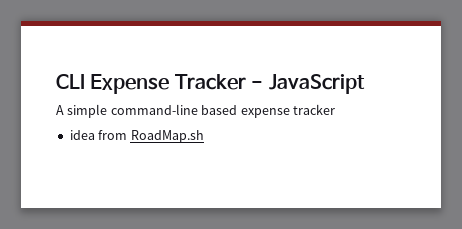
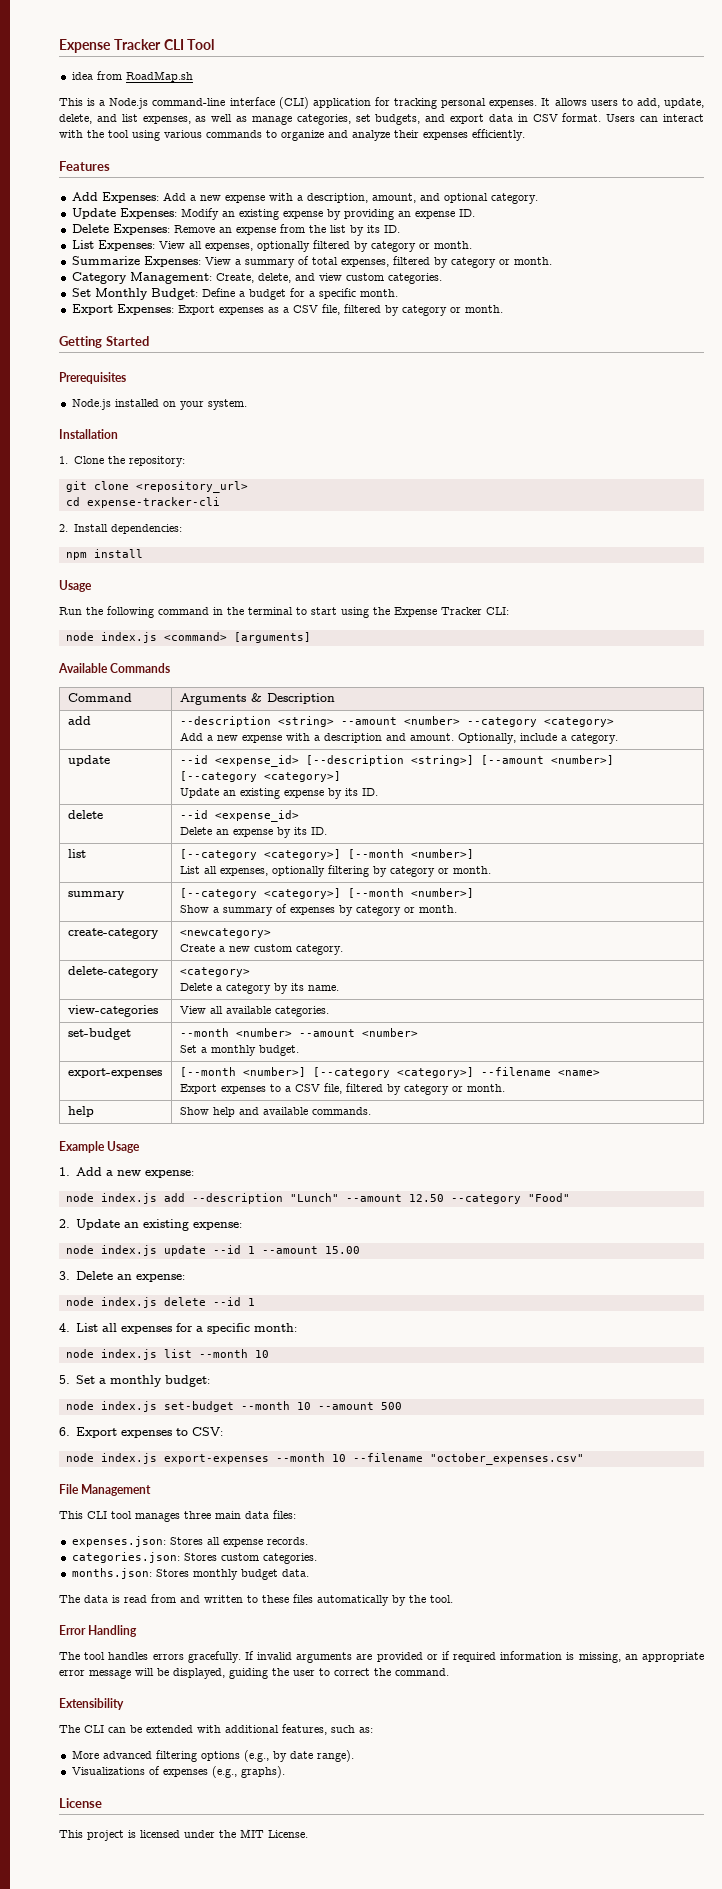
- CLI Expense Tracker - JavaScript
- A simple command-line based expense tracker
+ Expense Tracker CLI Tool
  idea from RoadMap.sh
+ This is a Node.js command-line interface (CLI) application for tracking personal expenses. It allows users to add, update, delete, and list expenses, as well as manage categories, set budgets, and export data in CSV format. Users can interact with the tool using various commands to organize and analyze their expenses efficiently.
+ Features
+ Add Expenses: Add a new expense with a description, amount, and optional category.
+ Update Expenses: Modify an existing expense by providing an expense ID.
+ Delete Expenses: Remove an expense from the list by its ID.
+ List Expenses: View all expenses, optionally filtered by category or month.
+ Summarize Expenses: View a summary of total expenses, filtered by category or month.
+ Category Management: Create, delete, and view custom categories.
+ Set Monthly Budget: Define a budget for a specific month.
+ Export Expenses: Export expenses as a CSV file, filtered by category or month.
+ Getting Started
+ Prerequisites
+ Node.js installed on your system.
+ Installation
+ 1. Clone the repository:
+ git clone <repository_url>
+ cd expense-tracker-cli
+ 2. Install dependencies:
+ npm install
+ Usage
+ Run the following command in the terminal to start using the Expense Tracker CLI:
+ node index.js <command> [arguments]
+ Available Commands
+ Command | Arguments & Description
+ add | --description <string> --amount <number> --category <category>
+ Add a new expense with a description and amount. Optionally, include a category.
+ update | --id <expense_id> [--description <string>] [--amount <number>] [--category <category>]
+ Update an existing expense by its ID.
+ delete | --id <expense_id>
+ Delete an expense by its ID.
+ list | [--category <category>] [--month <number>]
+ List all expenses, optionally filtering by category or month.
+ summary | [--category <category>] [--month <number>]
+ Show a summary of expenses by category or month.
+ create-category | <newcategory>
+ Create a new custom category.
+ delete-category | <category>
+ Delete a category by its name.
+ view-categories | View all available categories.
+ set-budget | --month <number> --amount <number>
+ Set a monthly budget.
+ export-expenses | [--month <number>] [--category <category>] --filename <name>
+ Export expenses to a CSV file, filtered by category or month.
+ help | Show help and available commands.
+ Example Usage
+ 1. Add a new expense:
+ node index.js add --description "Lunch" --amount 12.50 --category "Food"
+ 2. Update an existing expense:
+ node index.js update --id 1 --amount 15.00
+ 3. Delete an expense:
+ node index.js delete --id 1
+ 4. List all expenses for a specific month:
+ node index.js list --month 10
+ 5. Set a monthly budget:
+ node index.js set-budget --month 10 --amount 500
+ 6. Export expenses to CSV:
+ node index.js export-expenses --month 10 --filename "october_expenses.csv"
+ File Management
+ This CLI tool manages three main data files:
+ expenses.json: Stores all expense records.
+ categories.json: Stores custom categories.
+ months.json: Stores monthly budget data.
+ The data is read from and written to these files automatically by the tool.
+ Error Handling
+ The tool handles errors gracefully. If invalid arguments are provided or if required information is missing, an appropriate error message will be displayed, guiding the user to correct the command.
+ Extensibility
+ The CLI can be extended with additional features, such as:
+ More advanced filtering options (e.g., by date range).
+ Visualizations of expenses (e.g., graphs).
+ License
+ This project is licensed under the MIT License.

